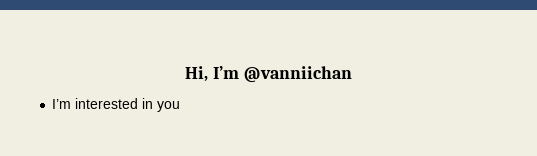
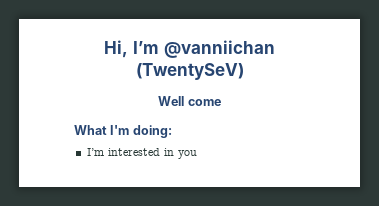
- Hi, I’m @vanniichan
+ Hi, I’m @vanniichan (TwentySeV)
+ Well come
+ What I'm doing:

